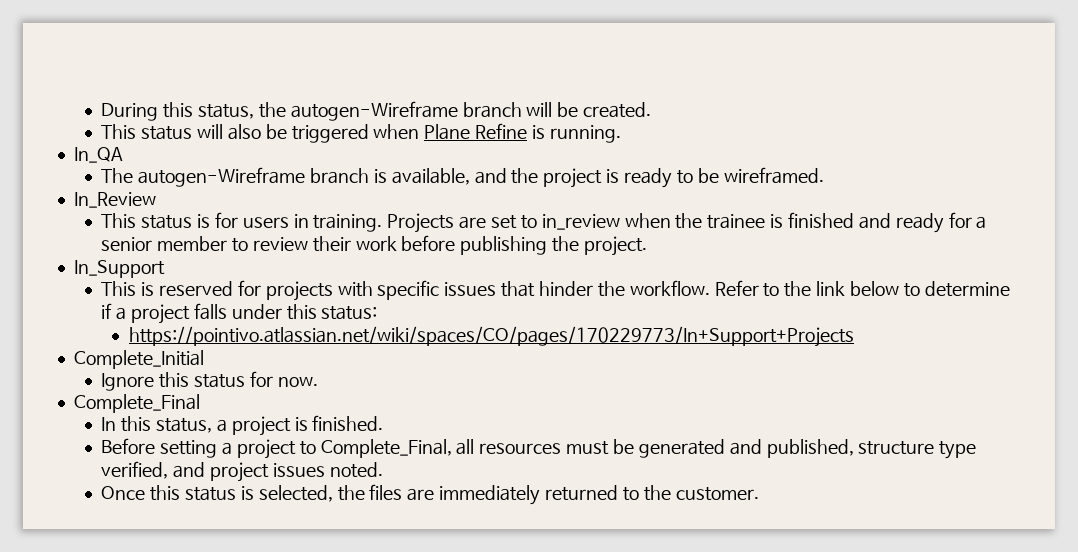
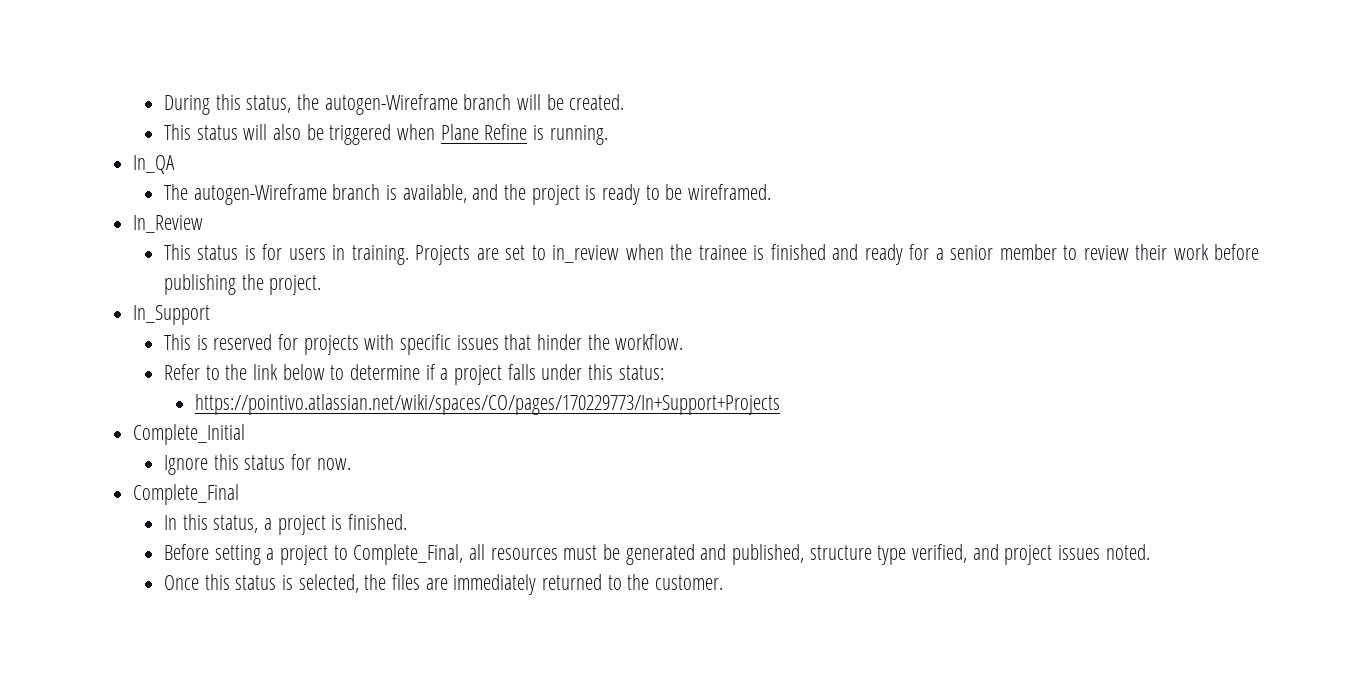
- This is reserved for projects with specific issues that hinder the workflow. Refer to the link below to determine if a project falls under this status:
+ This is reserved for projects with specific issues that hinder the workflow.
+ Refer to the link below to determine if a project falls under this status:

